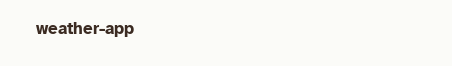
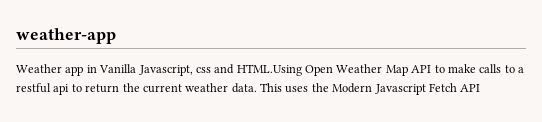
+ Weather app in Vanilla Javascript, css and HTML.Using Open Weather Map API to make calls to a restful api to return the current weather data. This uses the Modern Javascript Fetch API

